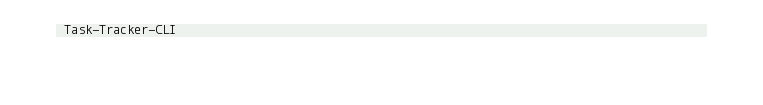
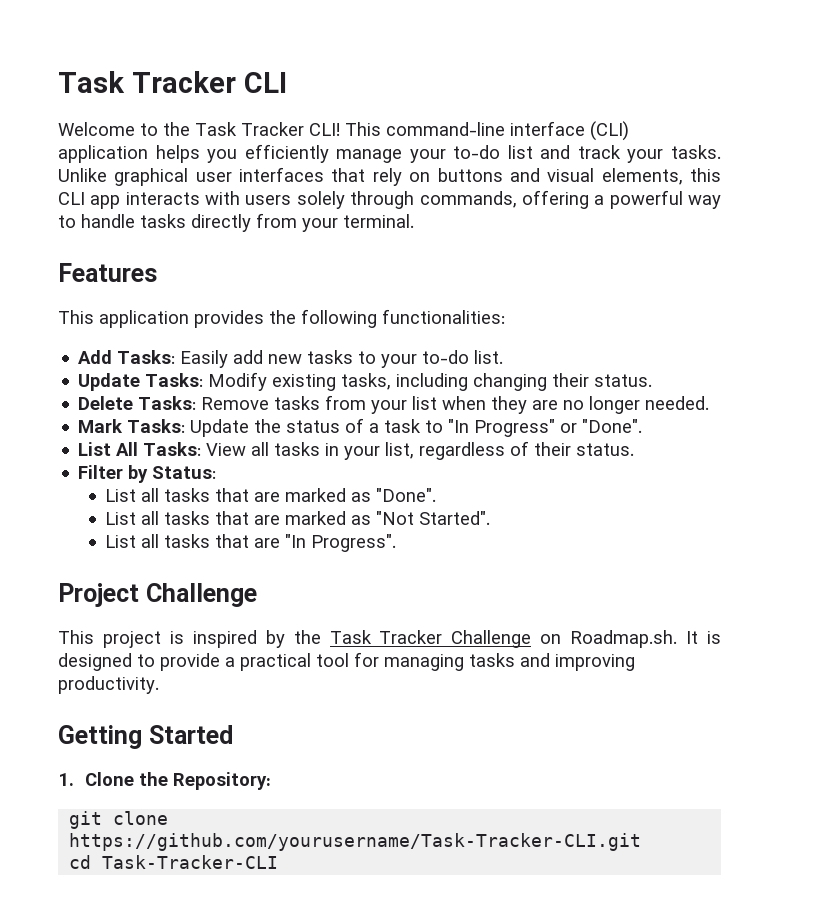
- Task-Tracker-CLI
+ Task Tracker CLI
+ Welcome to the Task Tracker CLI! This command-line interface (CLI) application helps you efficiently manage your to-do list and track your tasks. Unlike graphical user interfaces that rely on buttons and visual elements, this CLI app interacts with users solely through commands, offering a powerful way to handle tasks directly from your terminal.
+ Features
+ This application provides the following functionalities:
+ Add Tasks: Easily add new tasks to your to-do list.
+ Update Tasks: Modify existing tasks, including changing their status.
+ Delete Tasks: Remove tasks from your list when they are no longer needed.
+ Mark Tasks: Update the status of a task to "In Progress" or "Done".
+ List All Tasks: View all tasks in your list, regardless of their status.
+ Filter by Status:
+ List all tasks that are marked as "Done".
+ List all tasks that are marked as "Not Started".
+ List all tasks that are "In Progress".
+ Project Challenge
+ This project is inspired by the Task Tracker Challenge on Roadmap.sh. It is designed to provide a practical tool for managing tasks and improving productivity.
+ Getting Started
+ 1. Clone the Repository:
+ git clone https://github.com/yourusername/Task-Tracker-CLI.git
+ cd Task-Tracker-CLI

